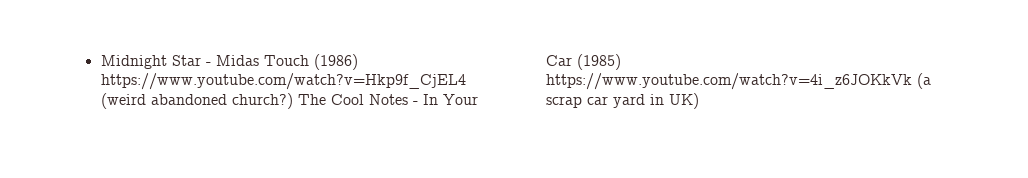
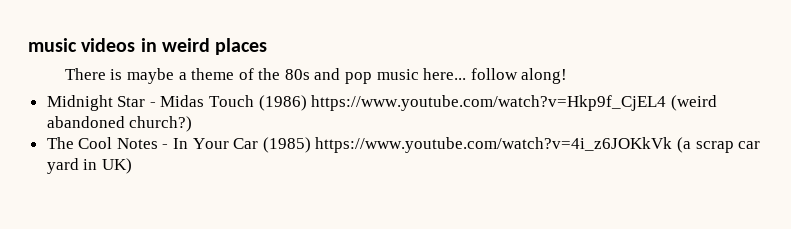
+ music videos in weird places
+ There is maybe a theme of the 80s and pop music here... follow along!
- Midnight Star - Midas Touch (1986) https://www.youtube.com/watch?v=Hkp9f_CjEL4 (weird abandoned church?) The Cool Notes - In Your Car (1985) https://www.youtube.com/watch?v=4i_z6JOKkVk (a scrap car yard in UK)
+ Midnight Star - Midas Touch (1986) https://www.youtube.com/watch?v=Hkp9f_CjEL4 (weird abandoned church?)
+ The Cool Notes - In Your Car (1985) https://www.youtube.com/watch?v=4i_z6JOKkVk (a scrap car yard in UK)

